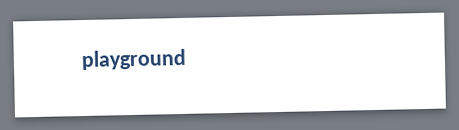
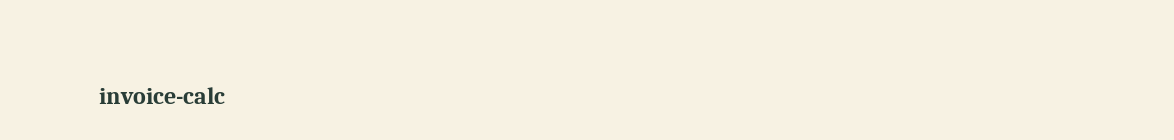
- playground
+ invoice-calc

